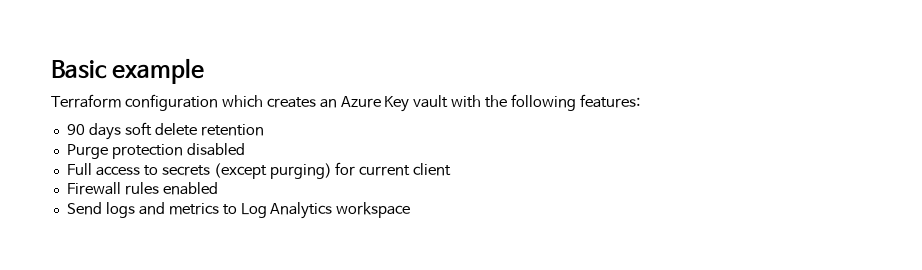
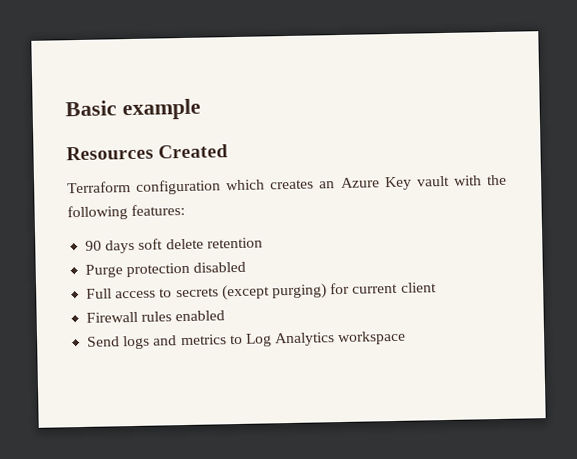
+ Resources Created

